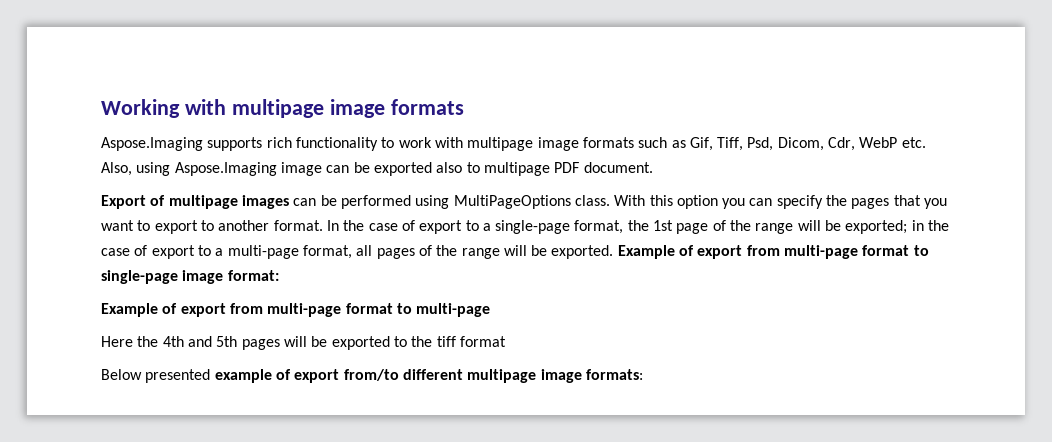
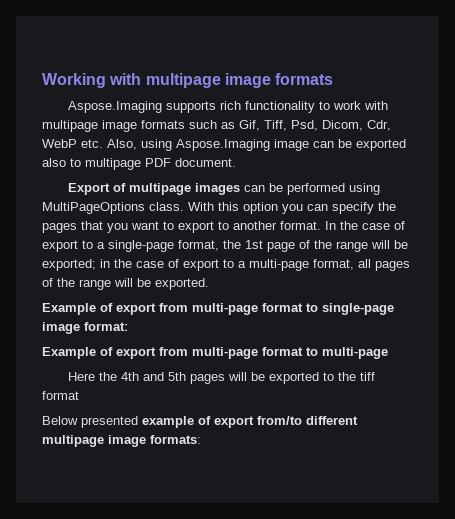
- In the case of export to a single-page format, the 1st page of the range will be exported; in the case of export to a multi-page format, all pages of the range will be exported. Example of export from multi-page format to single-page image format:
+ In the case of export to a single-page format, the 1st page of the range will be exported; in the case of export to a multi-page format, all pages of the range will be exported.
+ Example of export from multi-page format to single-page image format:

